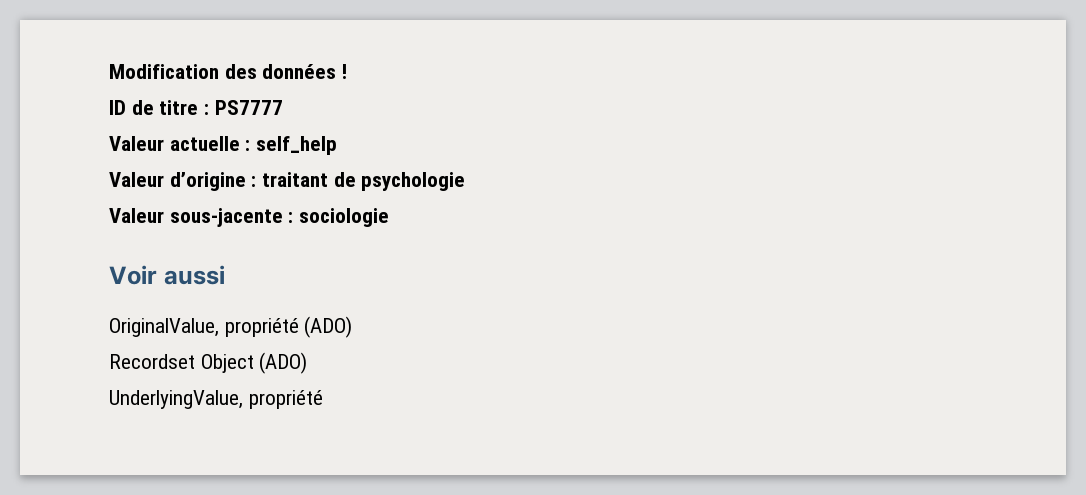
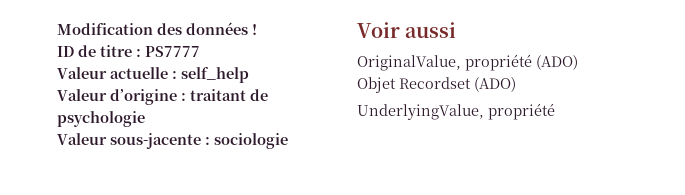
- Recordset Object (ADO)
+ Objet Recordset (ADO)

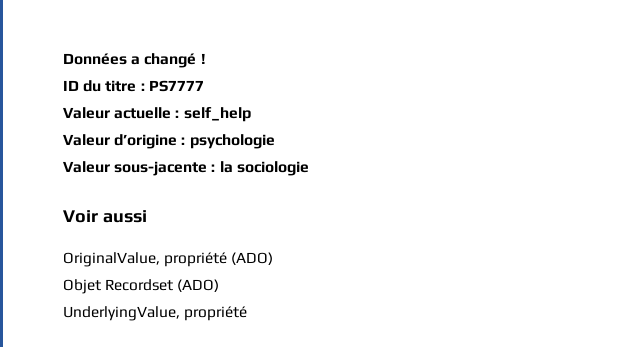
- Modification des données !
+ Données a changé !
- ID de titre : PS7777
+ ID du titre : PS7777
- Valeur d’origine : traitant de psychologie
+ Valeur d’origine : psychologie
- Valeur sous-jacente : sociologie
+ Valeur sous-jacente : la sociologie

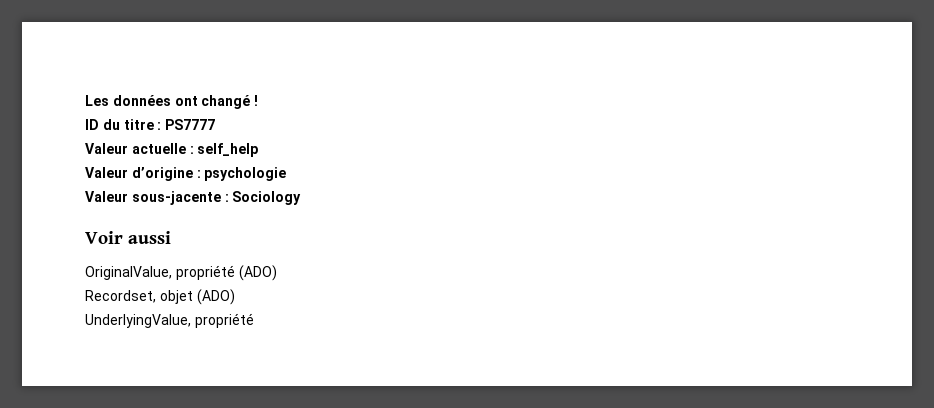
- Données a changé !
+ Les données ont changé !
- Valeur sous-jacente : la sociologie
+ Valeur sous-jacente : Sociology
- Objet Recordset (ADO)
+ Recordset, objet (ADO)

